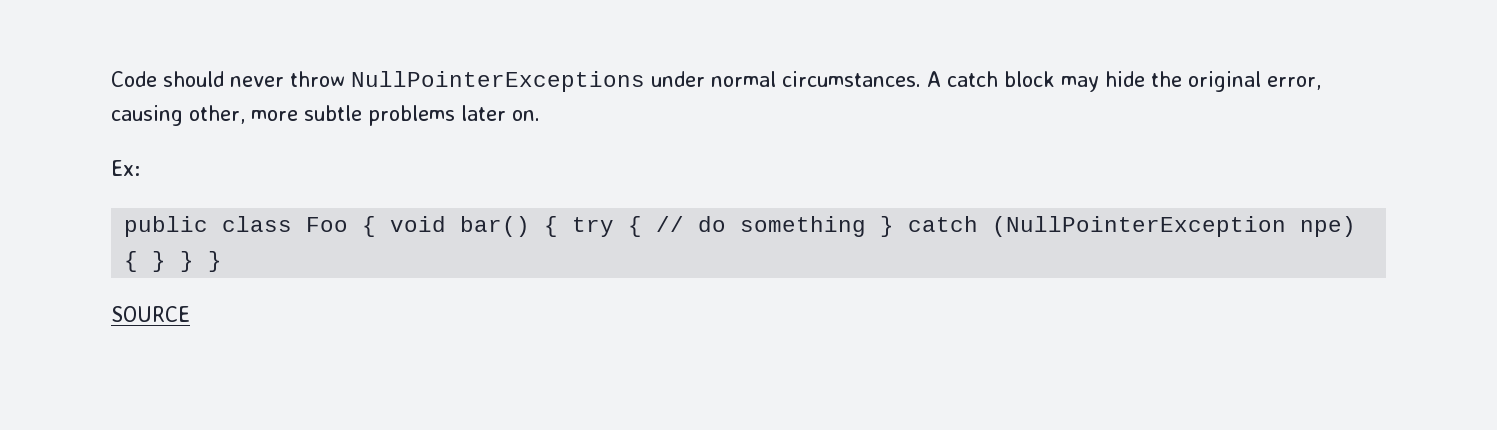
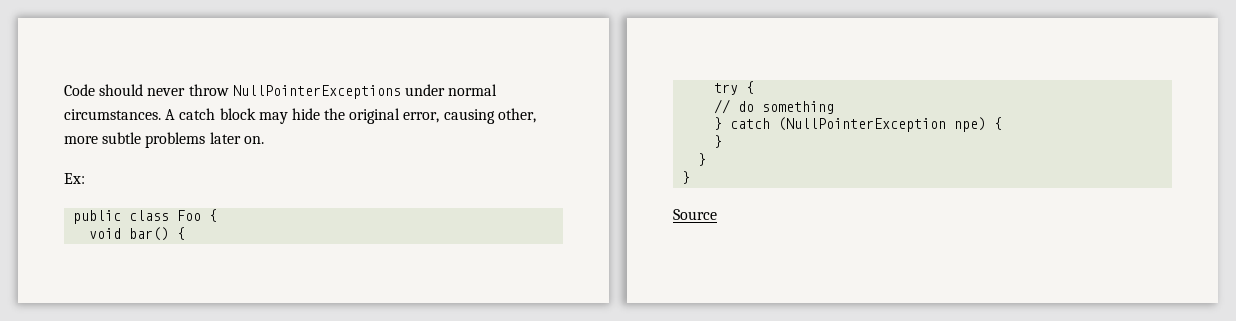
- public class Foo { void bar() { try { // do something } catch (NullPointerException npe) { } } }
- SOURCE
+ public class Foo {
+ void bar() {
+ try {
+ // do something
+ } catch (NullPointerException npe) {
+ }
+ }
+ }
+ Source

